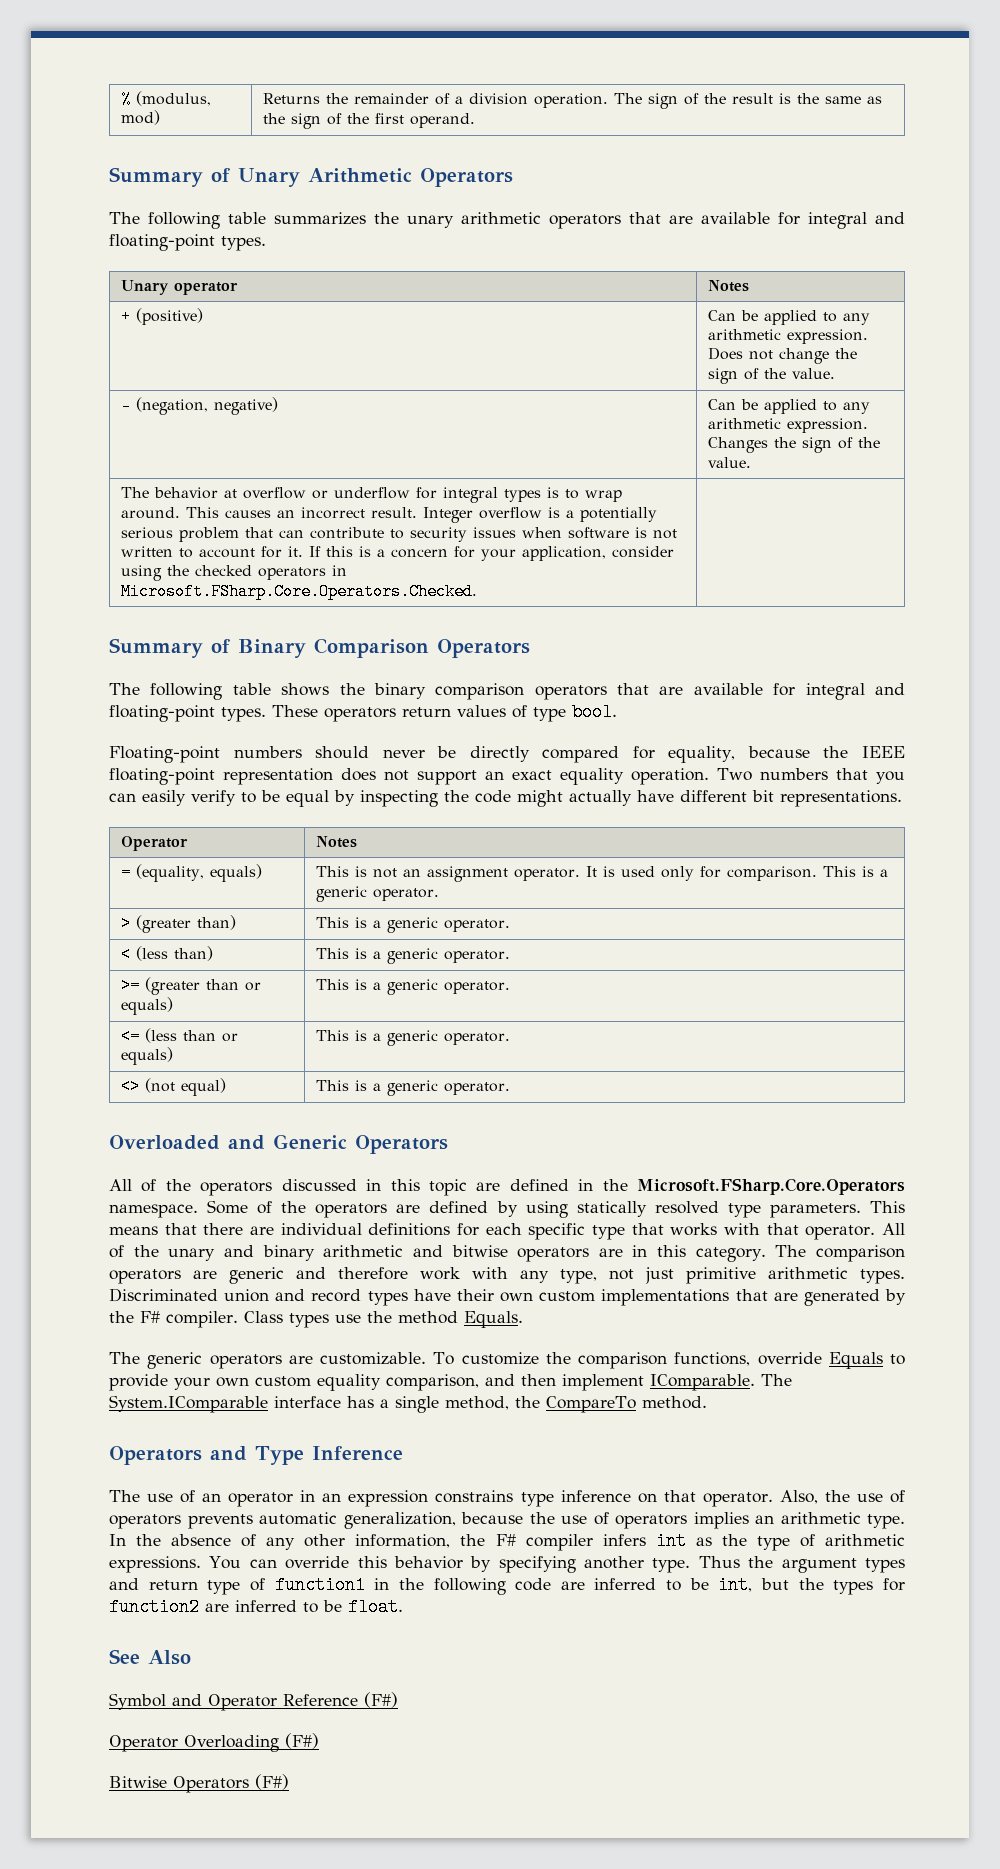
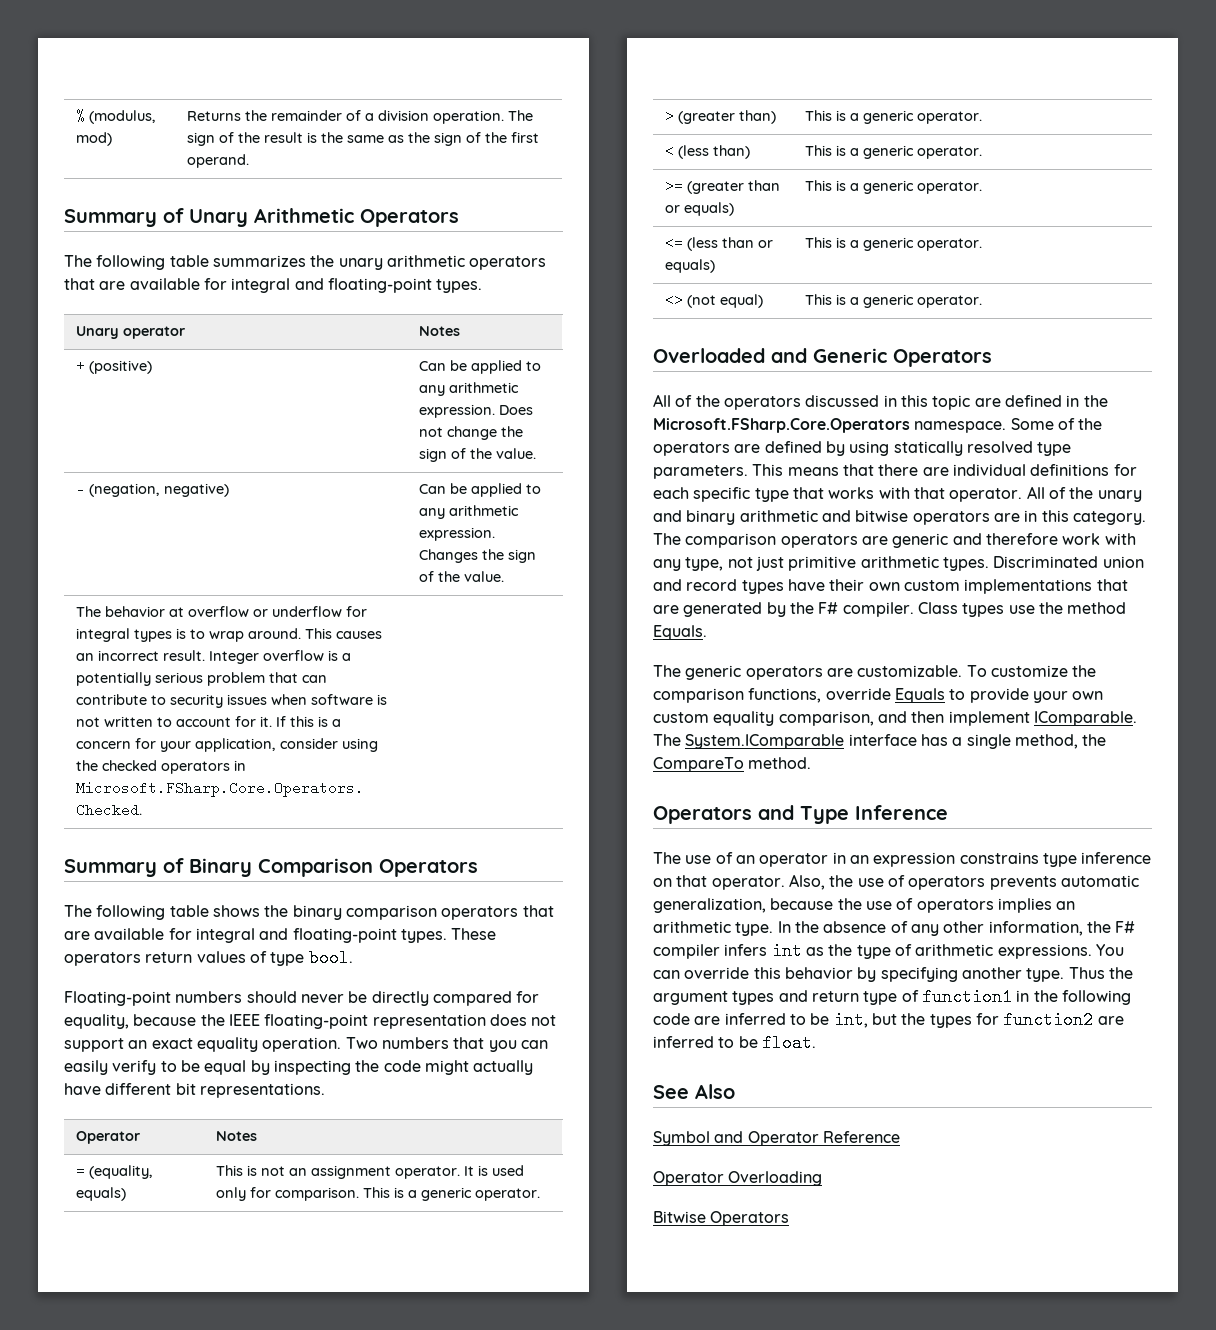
- Symbol and Operator Reference (F#)
+ Symbol and Operator Reference
- Operator Overloading (F#)
+ Operator Overloading
- Bitwise Operators (F#)
+ Bitwise Operators

